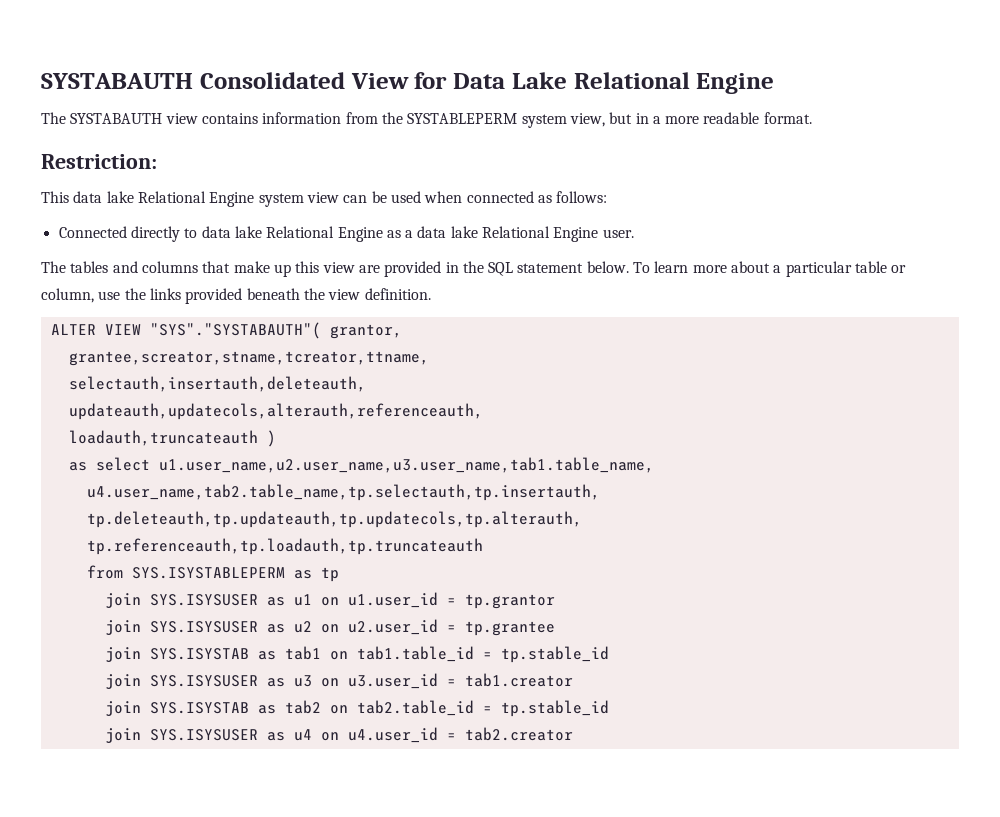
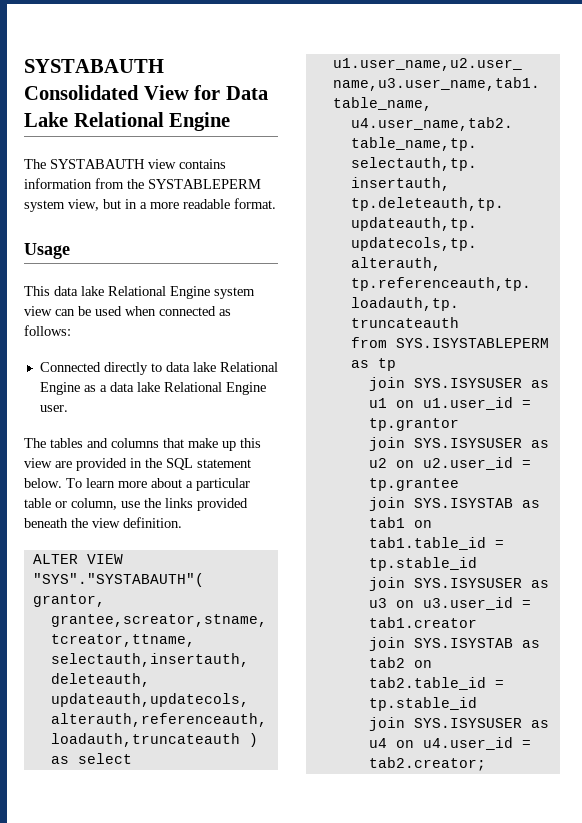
- Restriction:
+ Usage
- join SYS.ISYSUSER as u4 on u4.user_id = tab2.creator
+ join SYS.ISYSUSER as u4 on u4.user_id = tab2.creator;

